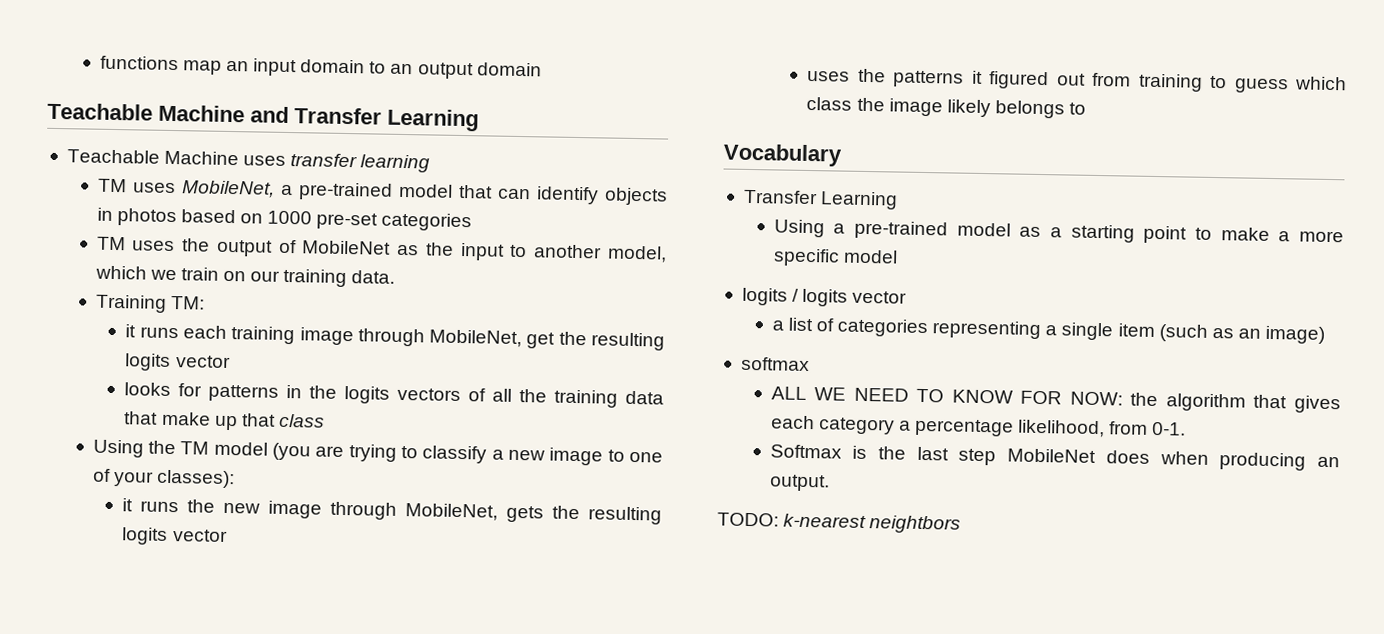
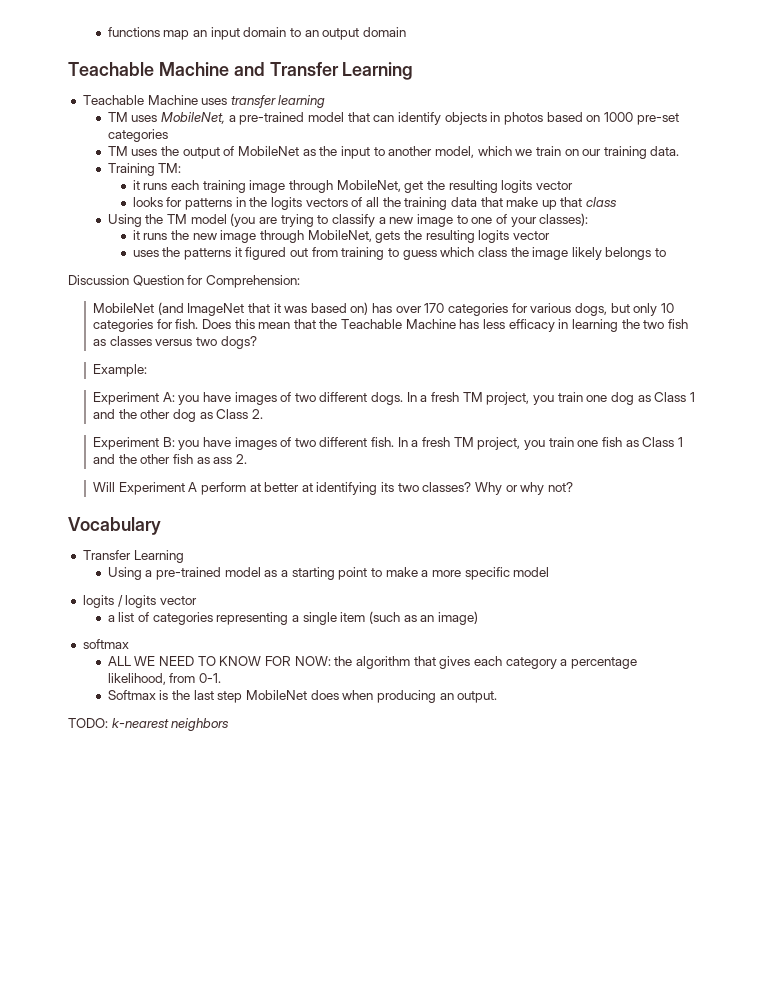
+ Discussion Question for Comprehension:
+ MobileNet (and ImageNet that it was based on) has over 170 categories for various dogs, but only 10 categories for fish. Does this mean that the Teachable Machine has less efficacy in learning the two fish as classes versus two dogs?
+ Example:
+ Experiment A: you have images of two different dogs. In a fresh TM project, you train one dog as Class 1 and the other dog as Class 2.
+ Experiment B: you have images of two different fish. In a fresh TM project, you train one fish as Class 1 and the other fish as ass 2.
+ Will Experiment A perform at better at identifying its two classes? Why or why not?
- TODO: k-nearest neightbors
+ TODO: k-nearest neighbors

